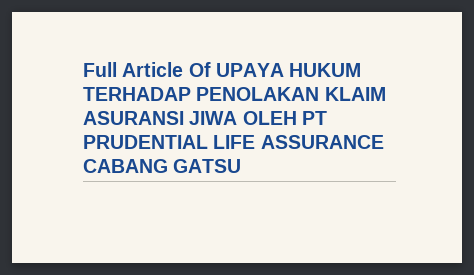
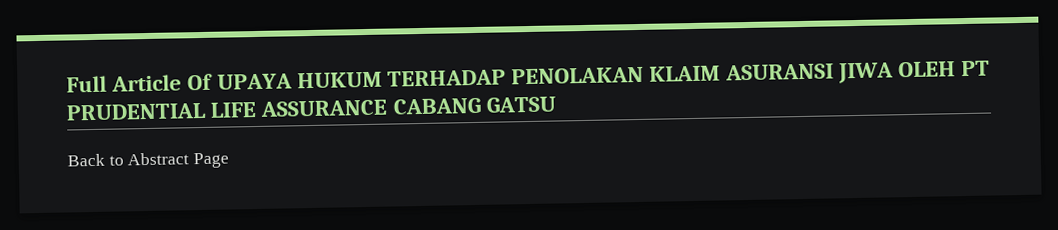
+ Back to Abstract Page

